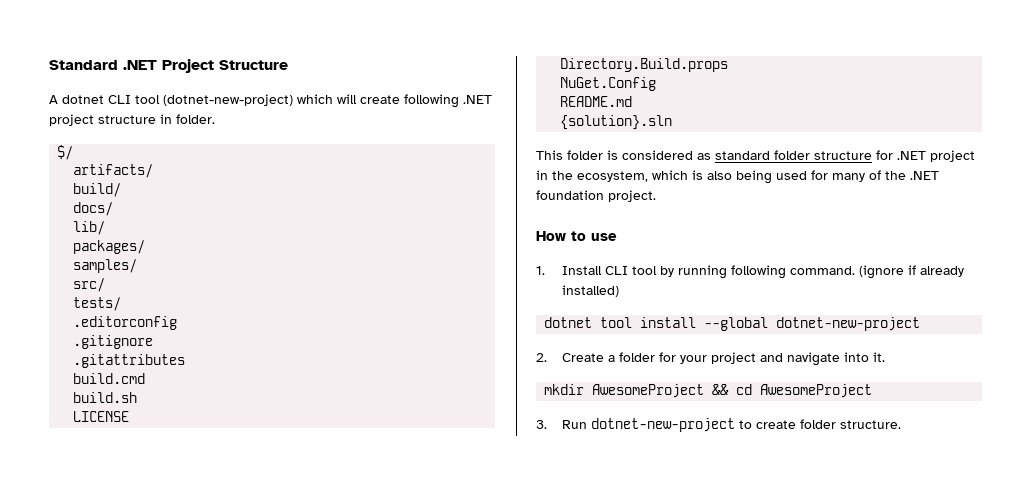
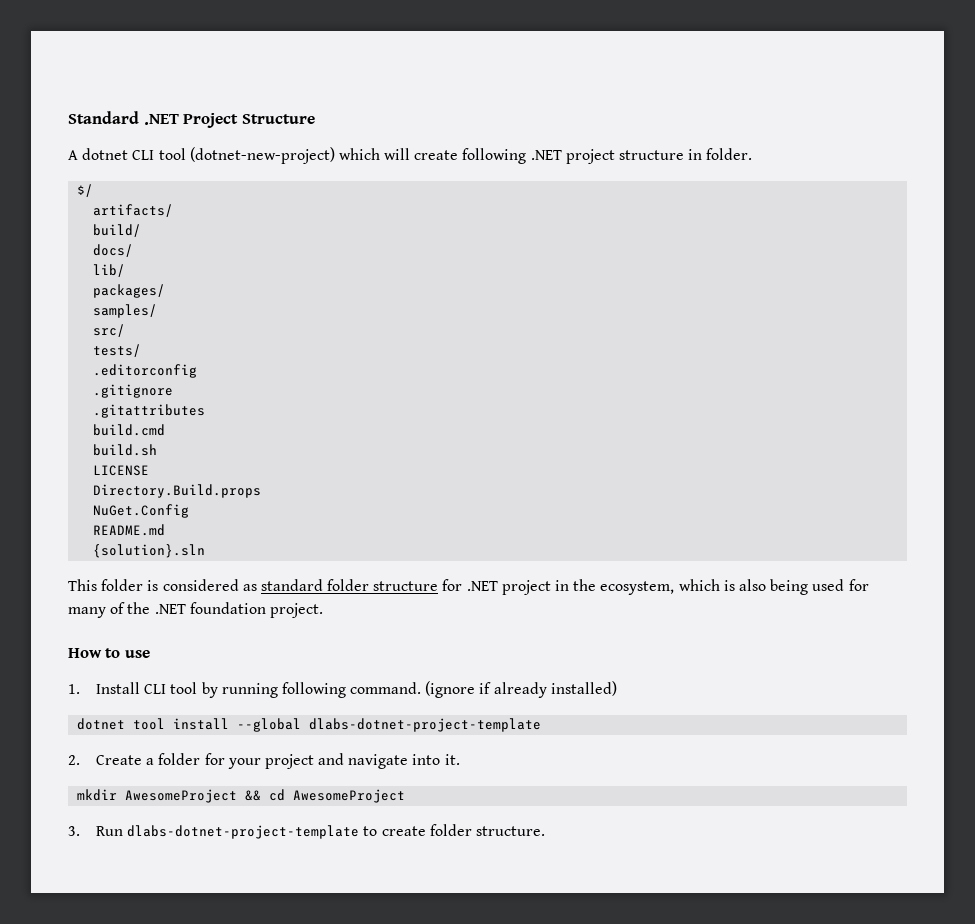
- dotnet tool install --global dotnet-new-project
+ dotnet tool install --global dlabs-dotnet-project-template
- 3. Run dotnet-new-project to create folder structure.
+ 3. Run dlabs-dotnet-project-template to create folder structure.

